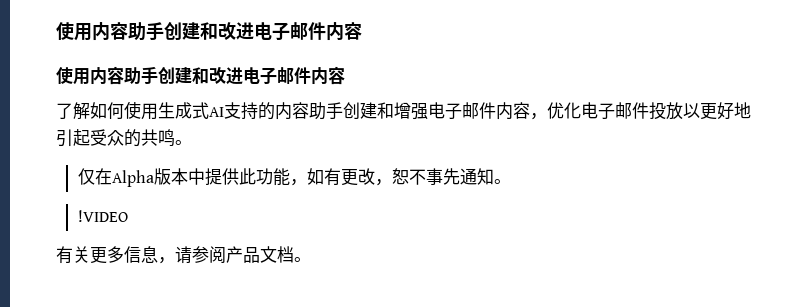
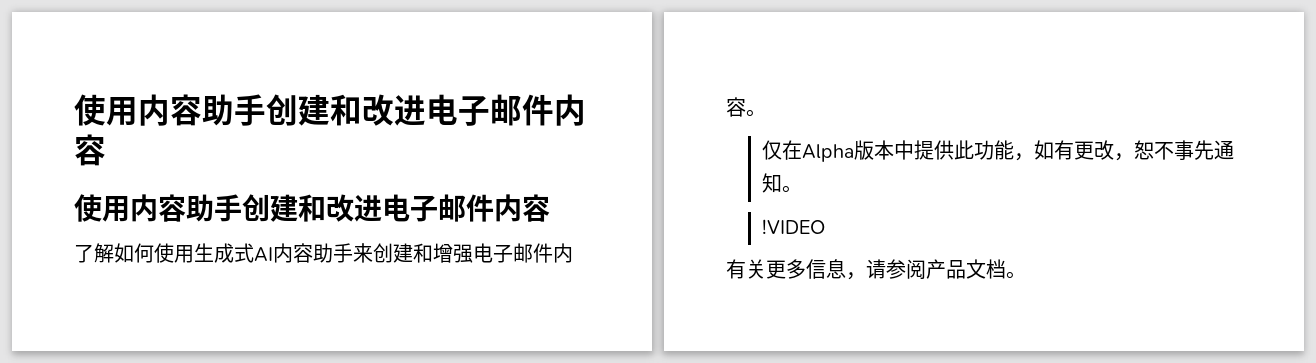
- 了解如何使用生成式AI支持的内容助手创建和增强电子邮件内容，优化电子邮件投放以更好地引起受众的共鸣。
+ 了解如何使用生成式AI内容助手来创建和增强电子邮件内容。

